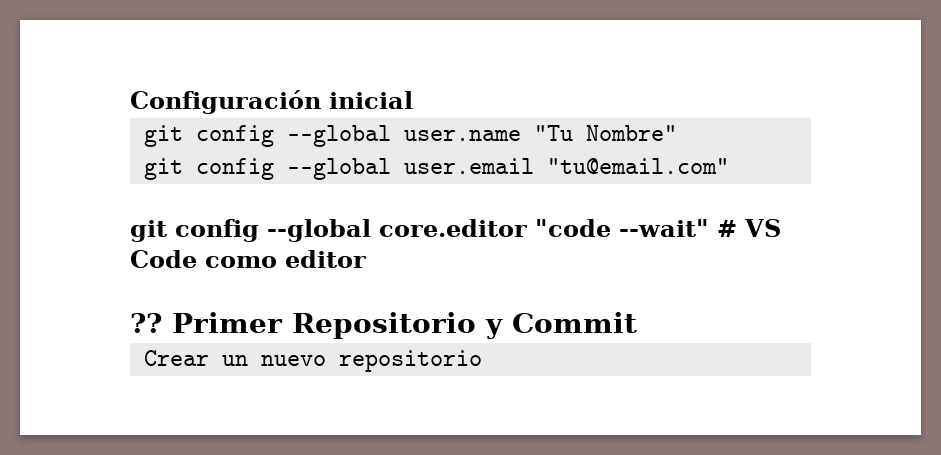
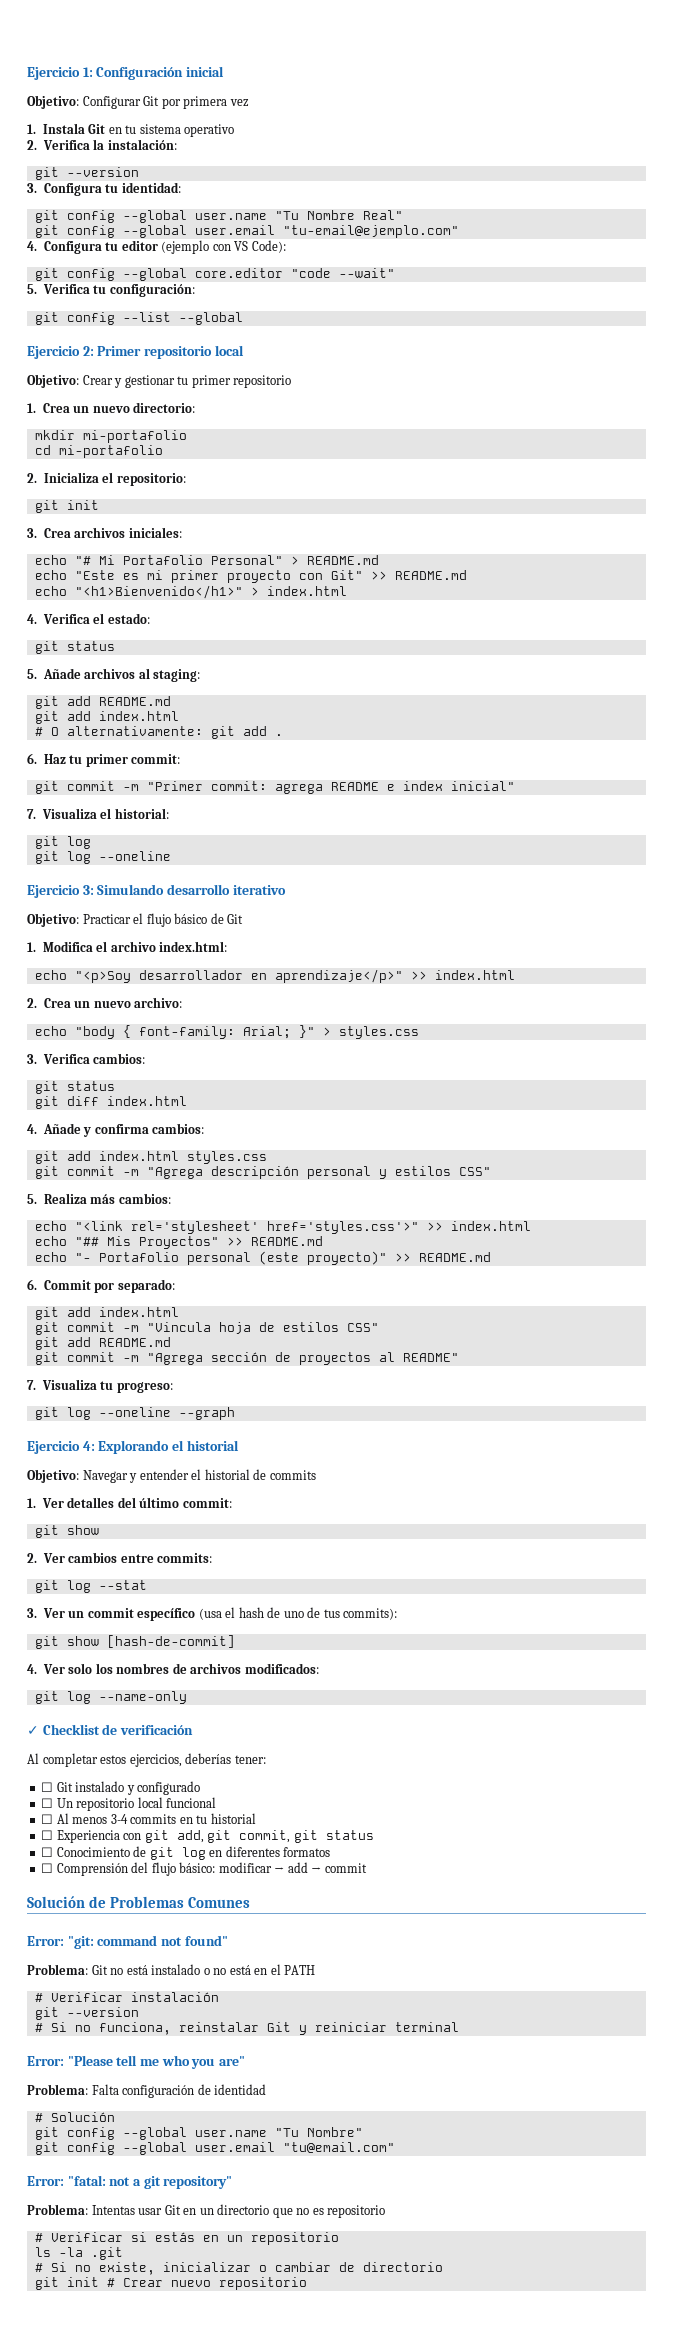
- Configuración inicial
+ Ejercicio 1: Configuración inicial
+ Objetivo: Configurar Git por primera vez
+ 1. Instala Git en tu sistema operativo
+ 2. Verifica la instalación:
+ git --version
+ 3. Configura tu identidad:
+ git config --global user.name "Tu Nombre Real"
+ git config --global user.email "tu-email@ejemplo.com"
+ 4. Configura tu editor (ejemplo con VS Code):
+ git config --global core.editor "code --wait"
+ 5. Verifica tu configuración:
+ git config --list --global
+ Ejercicio 2: Primer repositorio local
+ Objetivo: Crear y gestionar tu primer repositorio
+ 1. Crea un nuevo directorio:
+ mkdir mi-portafolio
+ cd mi-portafolio
+ 2. Inicializa el repositorio:
+ git init
+ 3. Crea archivos iniciales:
+ echo "# Mi Portafolio Personal" > README.md
+ echo "Este es mi primer proyecto con Git" >> README.md
+ echo "<h1>Bienvenido</h1>" > index.html
+ 4. Verifica el estado:
+ git status
+ 5. Añade archivos al staging:
+ git add README.md
+ git add index.html
+ # O alternativamente: git add .
+ 6. Haz tu primer commit:
+ git commit -m "Primer commit: agrega README e index inicial"
+ 7. Visualiza el historial:
+ git log
+ git log --oneline
+ Ejercicio 3: Simulando desarrollo iterativo
+ Objetivo: Practicar el flujo básico de Git
+ 1. Modifica el archivo index.html:
+ echo "<p>Soy desarrollador en aprendizaje</p>" >> index.html
+ 2. Crea un nuevo archivo:
+ echo "body { font-family: Arial; }" > styles.css
+ 3. Verifica cambios:
+ git status
+ git diff index.html
+ 4. Añade y confirma cambios:
+ git add index.html styles.css
+ git commit -m "Agrega descripción personal y estilos CSS"
+ 5. Realiza más cambios:
+ echo "<link rel='stylesheet' href='styles.css'>" >> index.html
+ echo "## Mis Proyectos" >> README.md
+ echo "- Portafolio personal (este proyecto)" >> README.md
+ 6. Commit por separado:
+ git add index.html
+ git commit -m "Vincula hoja de estilos CSS"
+ git add README.md
+ git commit -m "Agrega sección de proyectos al README"
+ 7. Visualiza tu progreso:
+ git log --oneline --graph
+ Ejercicio 4: Explorando el historial
+ Objetivo: Navegar y entender el historial de commits
+ 1. Ver detalles del último commit:
+ git show
+ 2. Ver cambios entre commits:
+ git log --stat
+ 3. Ver un commit específico (usa el hash de uno de tus commits):
+ git show [hash-de-commit]
+ 4. Ver solo los nombres de archivos modificados:
+ git log --name-only
+ ✓ Checklist de verificación
+ Al completar estos ejercicios, deberías tener:
+ ☐ Git instalado y configurado
+ ☐ Un repositorio local funcional
+ ☐ Al menos 3-4 commits en tu historial
+ ☐ Experiencia con git add, git commit, git status
+ ☐ Conocimiento de git log en diferentes formatos
+ ☐ Comprensión del flujo básico: modificar → add → commit
+ Solución de Problemas Comunes
+ Error: "git: command not found"
+ Problema: Git no está instalado o no está en el PATH
+ # Verificar instalación
+ git --version
+ # Si no funciona, reinstalar Git y reiniciar terminal
+ Error: "Please tell me who you are"
+ Problema: Falta configuración de identidad
+ # Solución
- git config --global core.editor "code --wait" # VS Code como editor
- ?? Primer Repositorio y Commit
- Crear un nuevo repositorio
+ Error: "fatal: not a git repository"
+ Problema: Intentas usar Git en un directorio que no es repositorio
+ # Verificar si estás en un repositorio
+ ls -la .git
+ # Si no existe, inicializar o cambiar de directorio
+ git init # Crear nuevo repositorio

